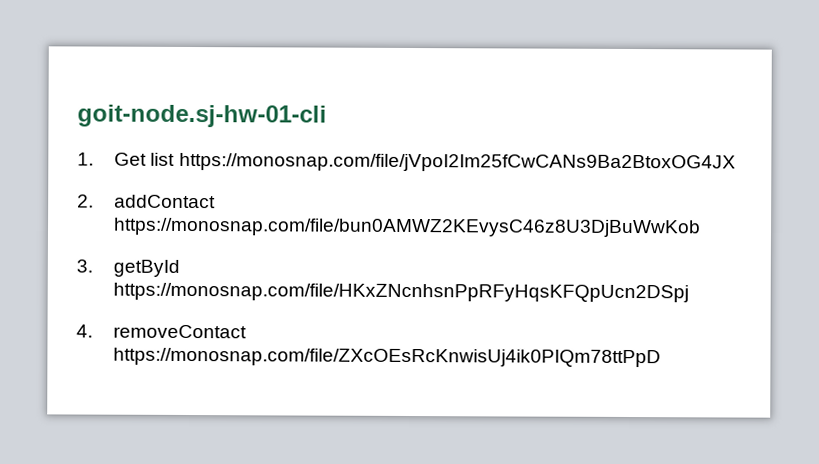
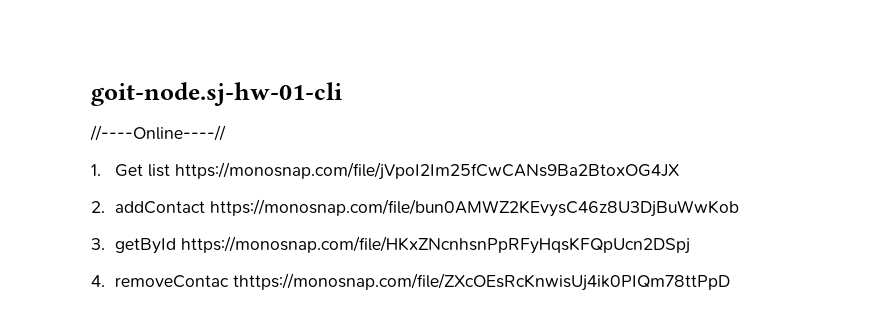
+ //----Online----//
- 4. removeContact https://monosnap.com/file/ZXcOEsRcKnwisUj4ik0PIQm78ttPpD
+ 4. removeContac thttps://monosnap.com/file/ZXcOEsRcKnwisUj4ik0PIQm78ttPpD

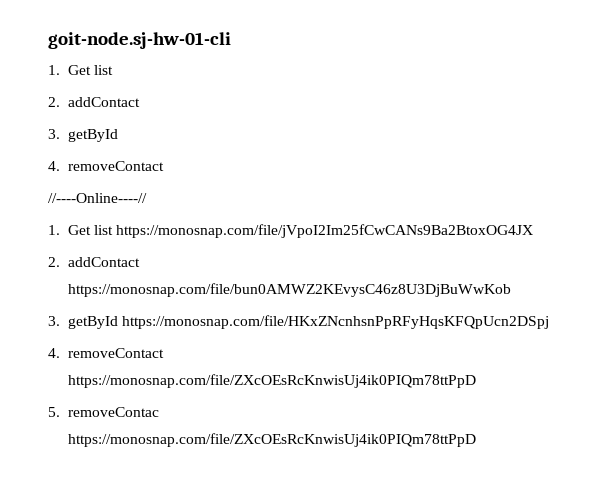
  goit-node.sj-hw-01-cli
+ 1. Get list
+ 2. addContact
+ 3. getById
+ 4. removeContact
- 4. removeContac thttps://monosnap.com/file/ZXcOEsRcKnwisUj4ik0PIQm78ttPpD
+ 4. removeContact https://monosnap.com/file/ZXcOEsRcKnwisUj4ik0PIQm78ttPpD
+ 5. removeContac https://monosnap.com/file/ZXcOEsRcKnwisUj4ik0PIQm78ttPpD

